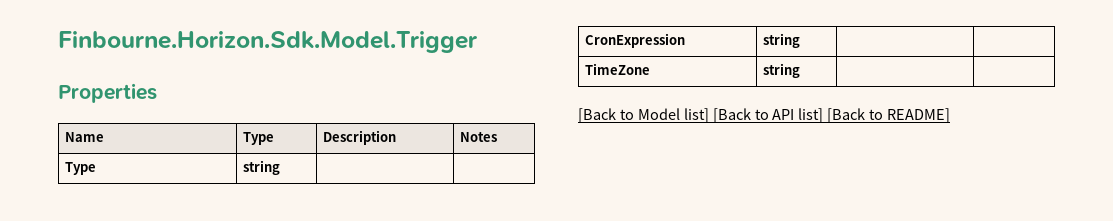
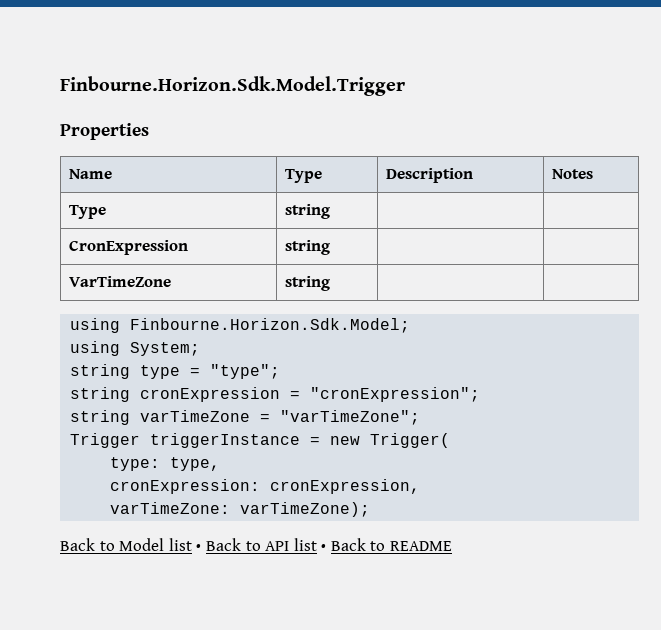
- TimeZone | string | |
- [Back to Model list] [Back to API list] [Back to README]
+ VarTimeZone | string | |
+ using Finbourne.Horizon.Sdk.Model;
+ using System;
+ string type = "type";
+ string cronExpression = "cronExpression";
+ string varTimeZone = "varTimeZone";
+ Trigger triggerInstance = new Trigger(
+ type: type,
+ cronExpression: cronExpression,
+ varTimeZone: varTimeZone);
+ Back to Model list • Back to API list • Back to README

